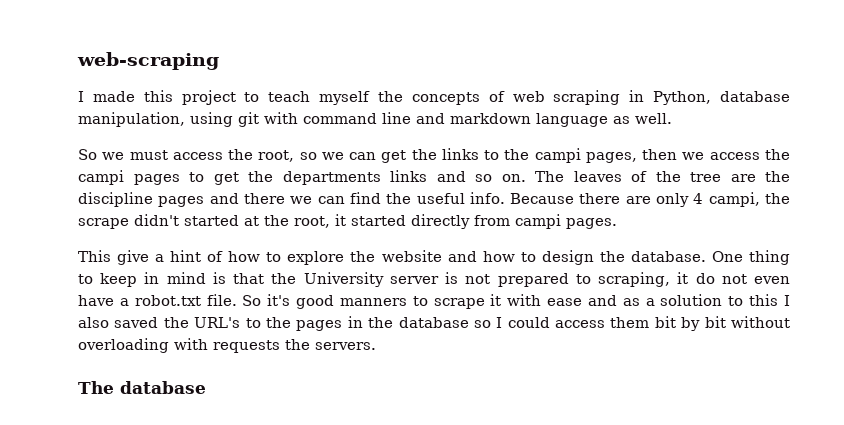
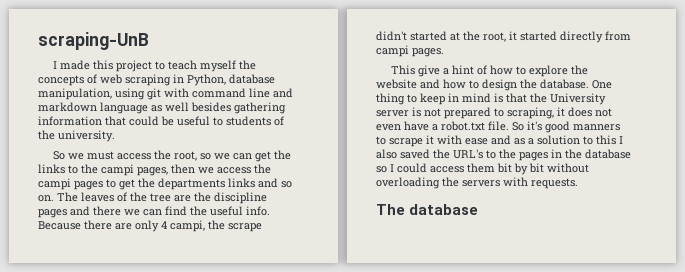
- web-scraping
+ scraping-UnB
- I made this project to teach myself the concepts of web scraping in Python, database manipulation, using git with command line and markdown language as well.
+ I made this project to teach myself the concepts of web scraping in Python, database manipulation, using git with command line and markdown language as well besides gathering information that could be useful to students of the university.
- One thing to keep in mind is that the University server is not prepared to scraping, it do not even have a robot.txt file.
+ One thing to keep in mind is that the University server is not prepared to scraping, it does not even have a robot.txt file.
- So it's good manners to scrape it with ease and as a solution to this I also saved the URL's to the pages in the database so I could access them bit by bit without overloading with requests the servers.
+ So it's good manners to scrape it with ease and as a solution to this I also saved the URL's to the pages in the database so I could access them bit by bit without overloading the servers with requests.

